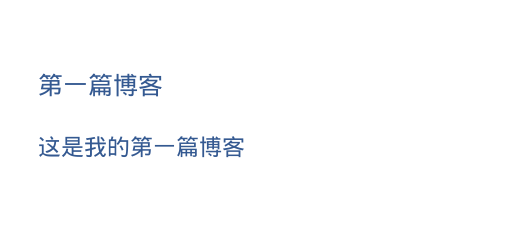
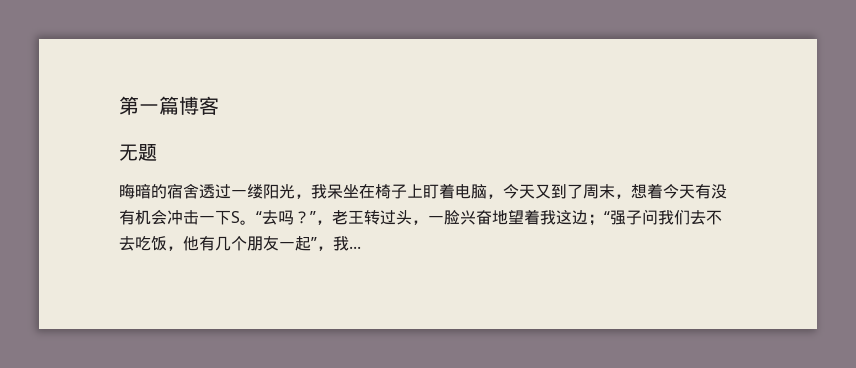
- 这是我的第一篇博客
+ 无题
+ 晦暗的宿舍透过一缕阳光，我呆坐在椅子上盯着电脑，今天又到了周末，想着今天有没有机会冲击一下S。“去吗？”，老王转过头，一脸兴奋地望着我这边；“强子问我们去不去吃饭，他有几个朋友一起”，我...

